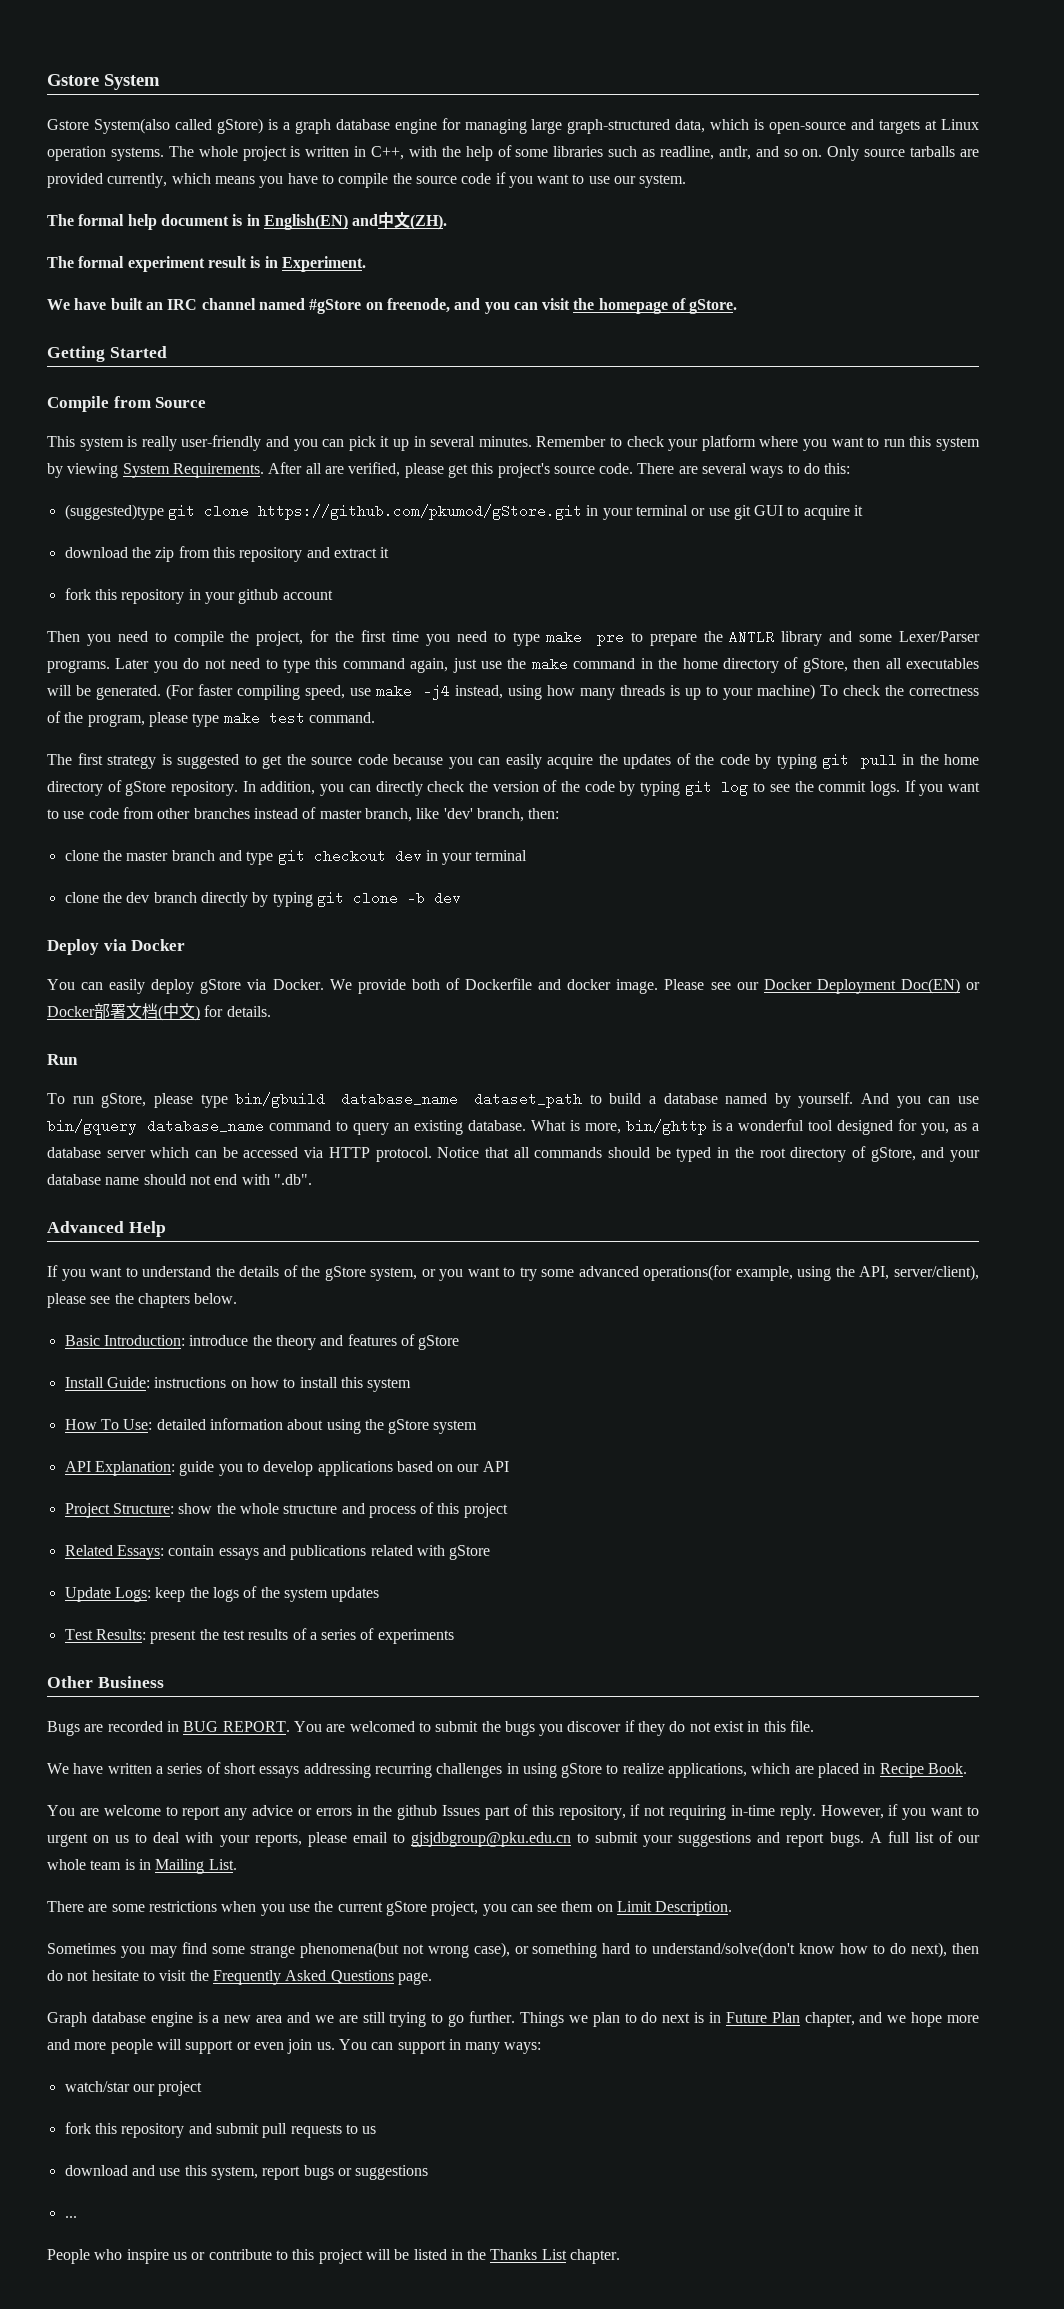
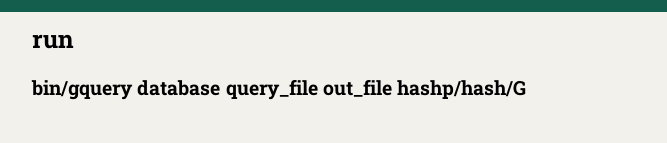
- Gstore System
- Gstore System(also called gStore) is a graph database engine for managing large graph-structured data, which is open-source and targets at Linux operation systems. The whole project is written in C++, with the help of some libraries such as readline, antlr, and so on. Only source tarballs are provided currently, which means you have to compile the source code if you want to use our system.
- The formal help document is in English(EN) and中文(ZH).
- The formal experiment result is in Experiment.
- We have built an IRC channel named #gStore on freenode, and you can visit the homepage of gStore.
- Getting Started
- Compile from Source
- This system is really user-friendly and you can pick it up in several minutes. Remember to check your platform where you want to run this system by viewing System Requirements. After all are verified, please get this project's source code. There are several ways to do this:
- (suggested)type git clone https://github.com/pkumod/gStore.git in your terminal or use git GUI to acquire it
- download the zip from this repository and extract it
- fork this repository in your github account
- Then you need to compile the project, for the first time you need to type make pre to prepare the ANTLR library and some Lexer/Parser programs. Later you do not need to type this command again, just use the make command in the home directory of gStore, then all executables will be generated. (For faster compiling speed, use make -j4 instead, using how many threads is up to your machine) To check the correctness of the program, please type make test command.
- The first strategy is suggested to get the source code because you can easily acquire the updates of the code by typing git pull in the home directory of gStore repository. In addition, you can directly check the version of the code by typing git log to see the commit logs. If you want to use code from other branches instead of master branch, like 'dev' branch, then:
- clone the master branch and type git checkout dev in your terminal
- clone the dev branch directly by typing git clone -b dev
- Deploy via Docker
- You can easily deploy gStore via Docker. We provide both of Dockerfile and docker image. Please see our Docker Deployment Doc(EN) or Docker部署文档(中文) for details.
- Run
- To run gStore, please type bin/gbuild database_name dataset_path to build a database named by yourself. And you can use bin/gquery database_name command to query an existing database. What is more, bin/ghttp is a wonderful tool designed for you, as a database server which can be accessed via HTTP protocol. Notice that all commands should be typed in the root directory of gStore, and your database name should not end with ".db".
- Advanced Help
- If you want to understand the details of the gStore system, or you want to try some advanced operations(for example, using the API, server/client), please see the chapters below.
- Basic Introduction: introduce the theory and features of gStore
- Install Guide: instructions on how to install this system
- How To Use: detailed information about using the gStore system
- API Explanation: guide you to develop applications based on our API
- Project Structure: show the whole structure and process of this project
- Related Essays: contain essays and publications related with gStore
- Update Logs: keep the logs of the system updates
- Test Results: present the test results of a series of experiments
- Other Business
- Bugs are recorded in BUG REPORT. You are welcomed to submit the bugs you discover if they do not exist in this file.
- We have written a series of short essays addressing recurring challenges in using gStore to realize applications, which are placed in Recipe Book.
- You are welcome to report any advice or errors in the github Issues part of this repository, if not requiring in-time reply. However, if you want to urgent on us to deal with your reports, please email to gjsjdbgroup@pku.edu.cn to submit your suggestions and report bugs. A full list of our whole team is in Mailing List.
- There are some restrictions when you use the current gStore project, you can see them on Limit Description.
- Sometimes you may find some strange phenomena(but not wrong case), or something hard to understand/solve(don't know how to do next), then do not hesitate to visit the Frequently Asked Questions page.
- Graph database engine is a new area and we are still trying to go further. Things we plan to do next is in Future Plan chapter, and we hope more and more people will support or even join us. You can support in many ways:
- watch/star our project
- fork this repository and submit pull requests to us
- download and use this system, report bugs or suggestions
- ...
- People who inspire us or contribute to this project will be listed in the Thanks List chapter.
+ run
+ bin/gquery database query_file out_file hashp/hash/G

